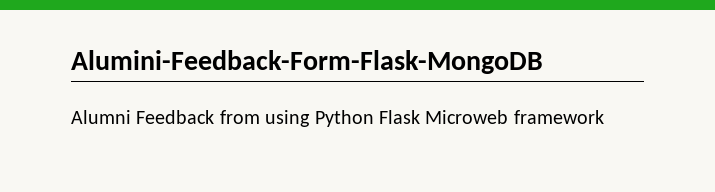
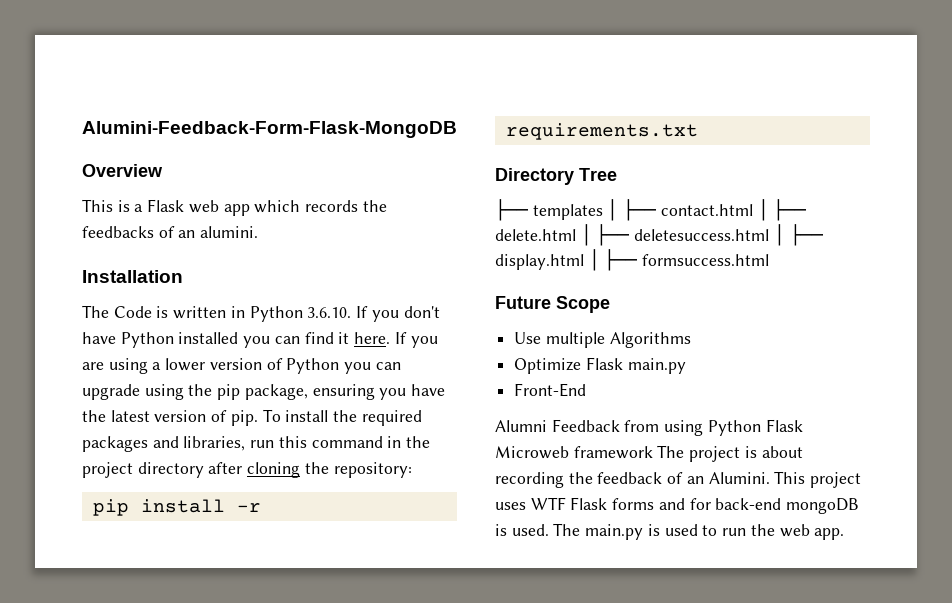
+ Overview
+ This is a Flask web app which records the feedbacks of an alumini.
+ Installation
+ The Code is written in Python 3.6.10. If you don't have Python installed you can find it here. If you are using a lower version of Python you can upgrade using the pip package, ensuring you have the latest version of pip. To install the required packages and libraries, run this command in the project directory after cloning the repository:
+ pip install -r requirements.txt
+ Directory Tree
+ ├── templates │ ├── contact.html │ ├── delete.html │ ├── deletesuccess.html │ ├── display.html │ ├── formsuccess.html
+ Future Scope
+ Use multiple Algorithms
+ Optimize Flask main.py
+ Front-End
- Alumni Feedback from using Python Flask Microweb framework
+ Alumni Feedback from using Python Flask Microweb framework The project is about recording the feedback of an Alumini. This project uses WTF Flask forms and for back-end mongoDB is used. The main.py is used to run the web app.

